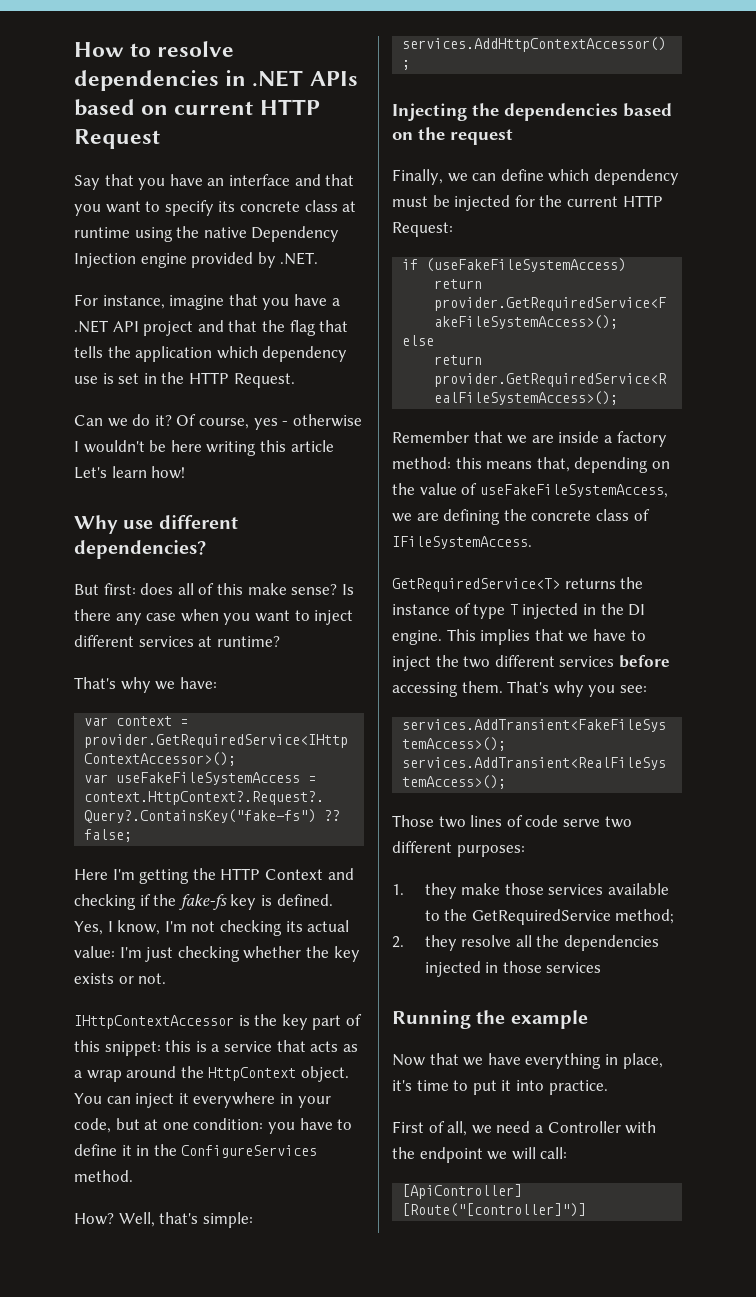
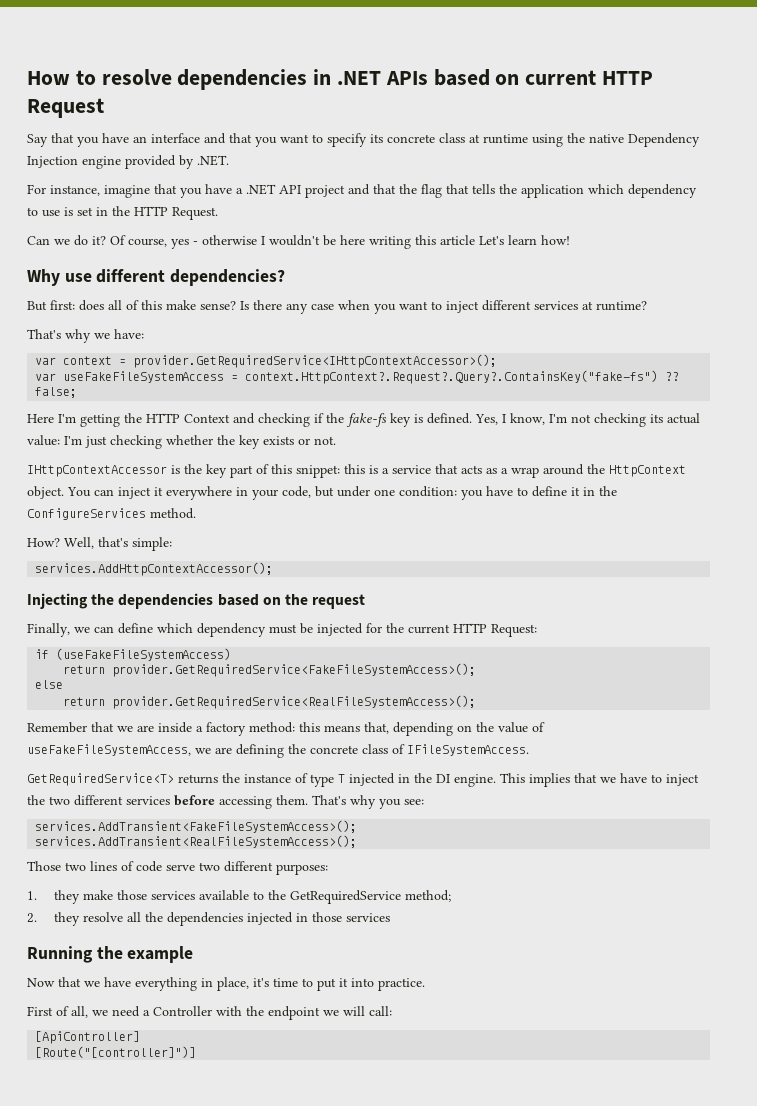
- For instance, imagine that you have a .NET API project and that the flag that tells the application which dependency use is set in the HTTP Request.
+ For instance, imagine that you have a .NET API project and that the flag that tells the application which dependency to use is set in the HTTP Request.
- You can inject it everywhere in your code, but at one condition: you have to define it in the ConfigureServices method.
+ You can inject it everywhere in your code, but under one condition: you have to define it in the ConfigureServices method.

